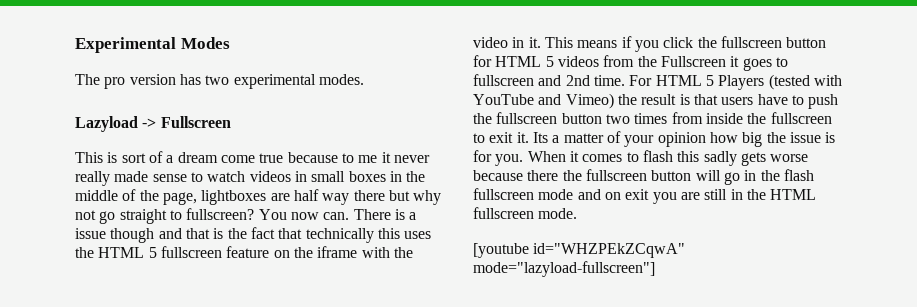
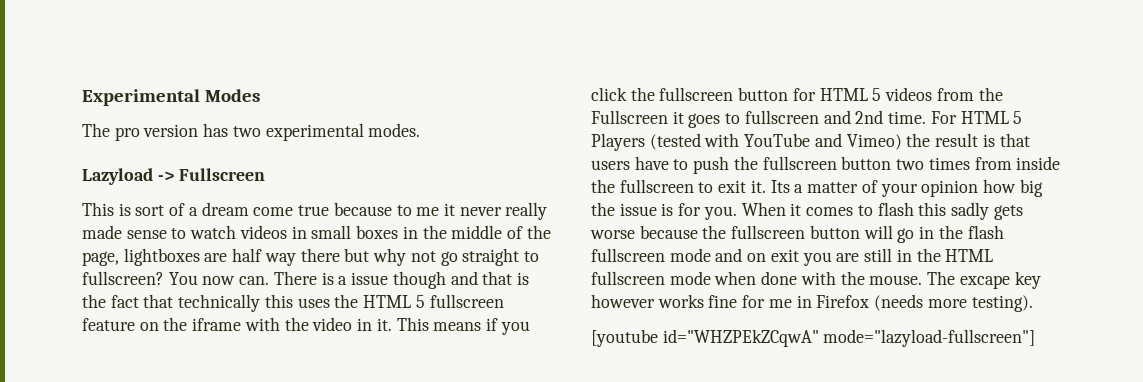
- When it comes to flash this sadly gets worse because there the fullscreen button will go in the flash fullscreen mode and on exit you are still in the HTML fullscreen mode.
+ When it comes to flash this sadly gets worse because the fullscreen button will go in the flash fullscreen mode and on exit you are still in the HTML fullscreen mode when done with the mouse. The excape key however works fine for me in Firefox (needs more testing).

